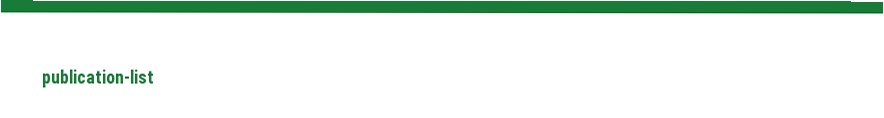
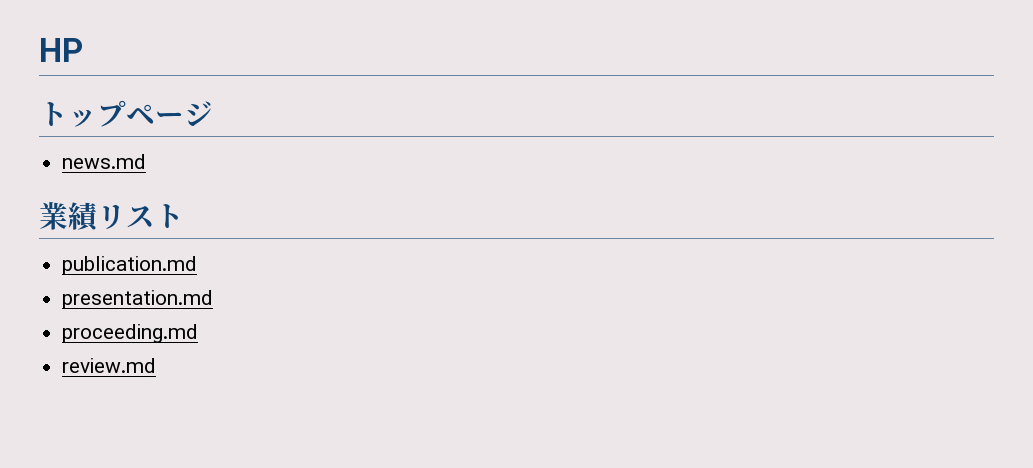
- publication-list
+ HP
+ トップページ
+ news.md
+ 業績リスト
+ publication.md
+ presentation.md
+ proceeding.md
+ review.md

